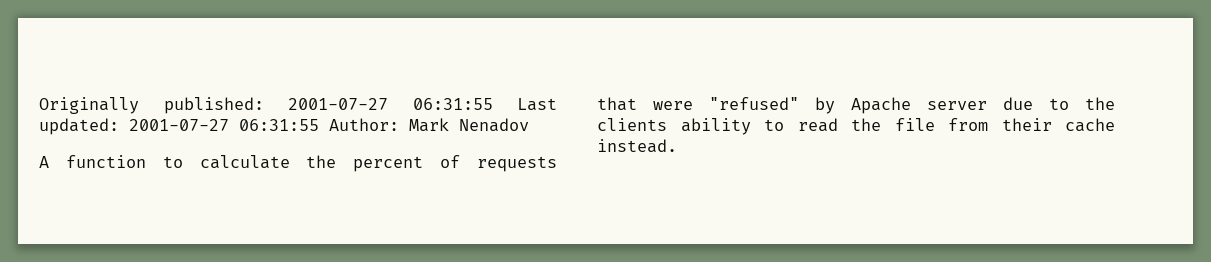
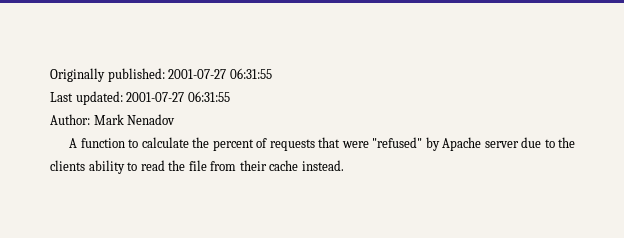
- Originally published: 2001-07-27 06:31:55 Last updated: 2001-07-27 06:31:55 Author: Mark Nenadov
+ Originally published: 2001-07-27 06:31:55
+ Last updated: 2001-07-27 06:31:55
+ Author: Mark Nenadov

